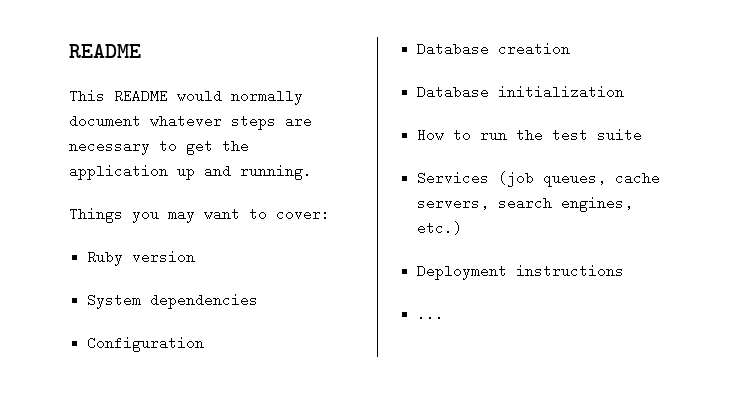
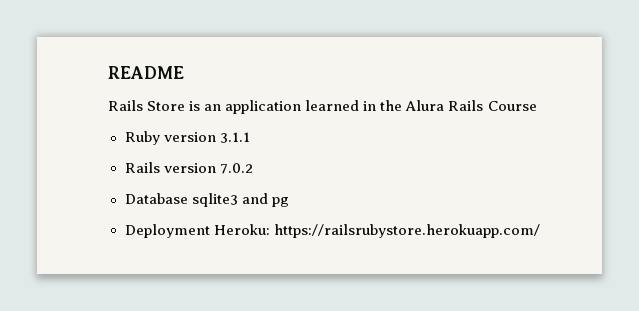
- This README would normally document whatever steps are necessary to get the application up and running.
- Things you may want to cover:
- Ruby version
- System dependencies
- Configuration
- Database creation
- Database initialization
- How to run the test suite
- Services (job queues, cache servers, search engines, etc.)
+ Rails Store is an application learned in the Alura Rails Course
+ Ruby version 3.1.1
+ Rails version 7.0.2
+ Database sqlite3 and pg
- Deployment instructions
- ...
+ Deployment Heroku: https://railsrubystore.herokuapp.com/

